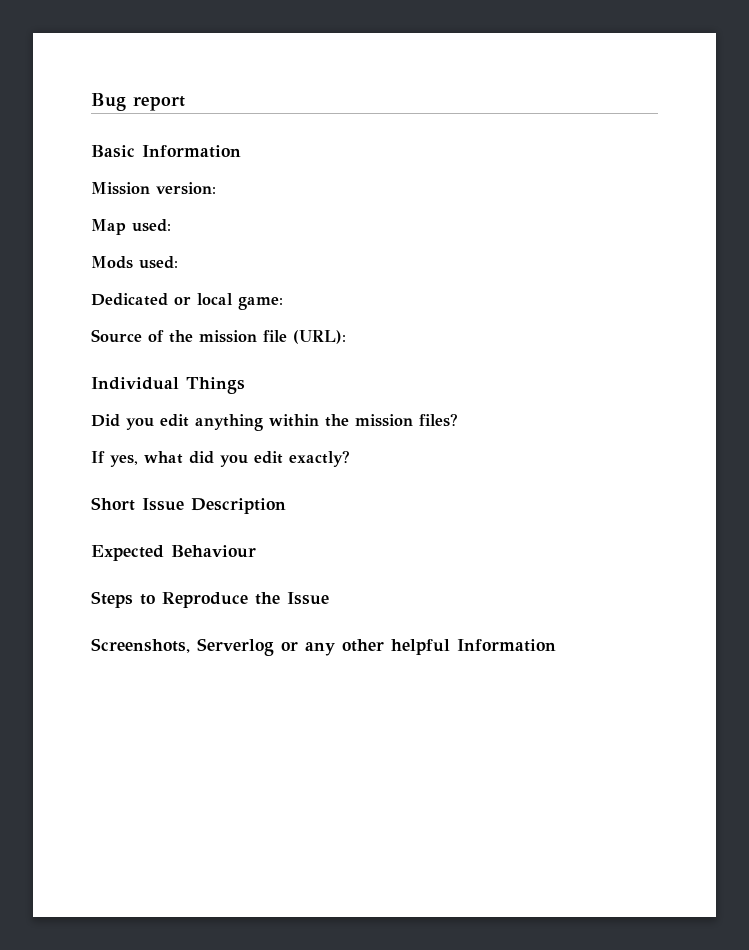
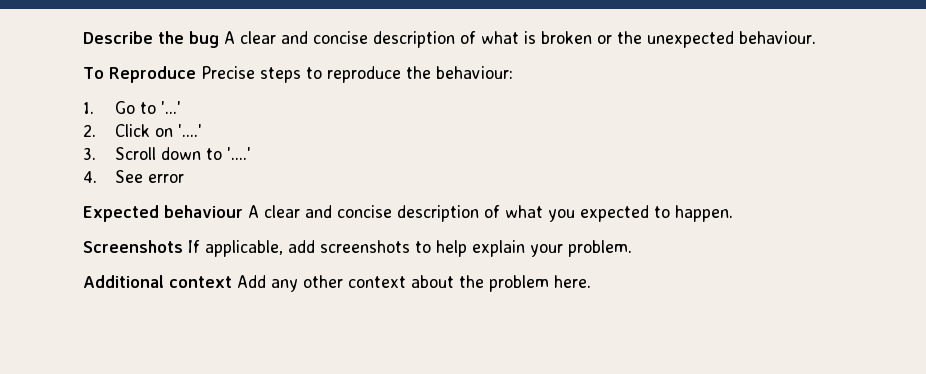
- Bug report
- Basic Information
- Mission version:
- Map used:
- Mods used:
- Dedicated or local game:
- Source of the mission file (URL):
- Individual Things
- Did you edit anything within the mission files?
- If yes, what did you edit exactly?
- Short Issue Description
- Expected Behaviour
- Steps to Reproduce the Issue
- Screenshots, Serverlog or any other helpful Information
+ Describe the bug A clear and concise description of what is broken or the unexpected behaviour.
+ To Reproduce Precise steps to reproduce the behaviour:
+ 1. Go to '...'
+ 2. Click on '....'
+ 3. Scroll down to '....'
+ 4. See error
+ Expected behaviour A clear and concise description of what you expected to happen.
+ Screenshots If applicable, add screenshots to help explain your problem.
+ Additional context Add any other context about the problem here.

